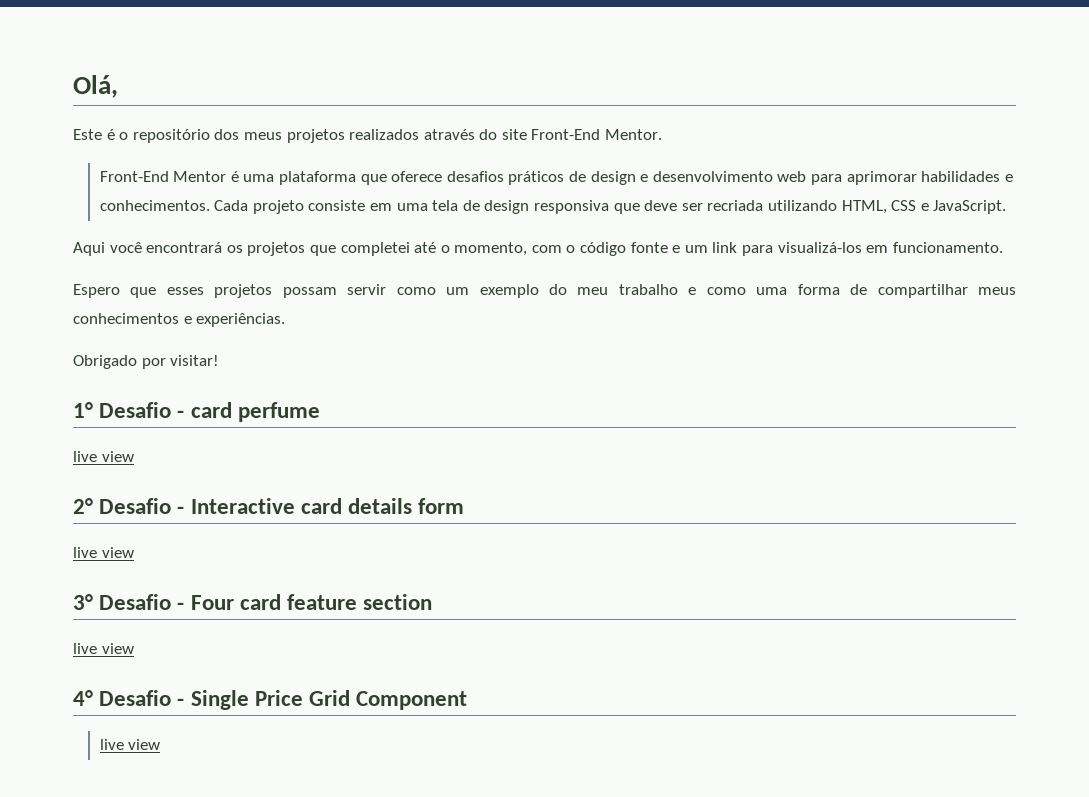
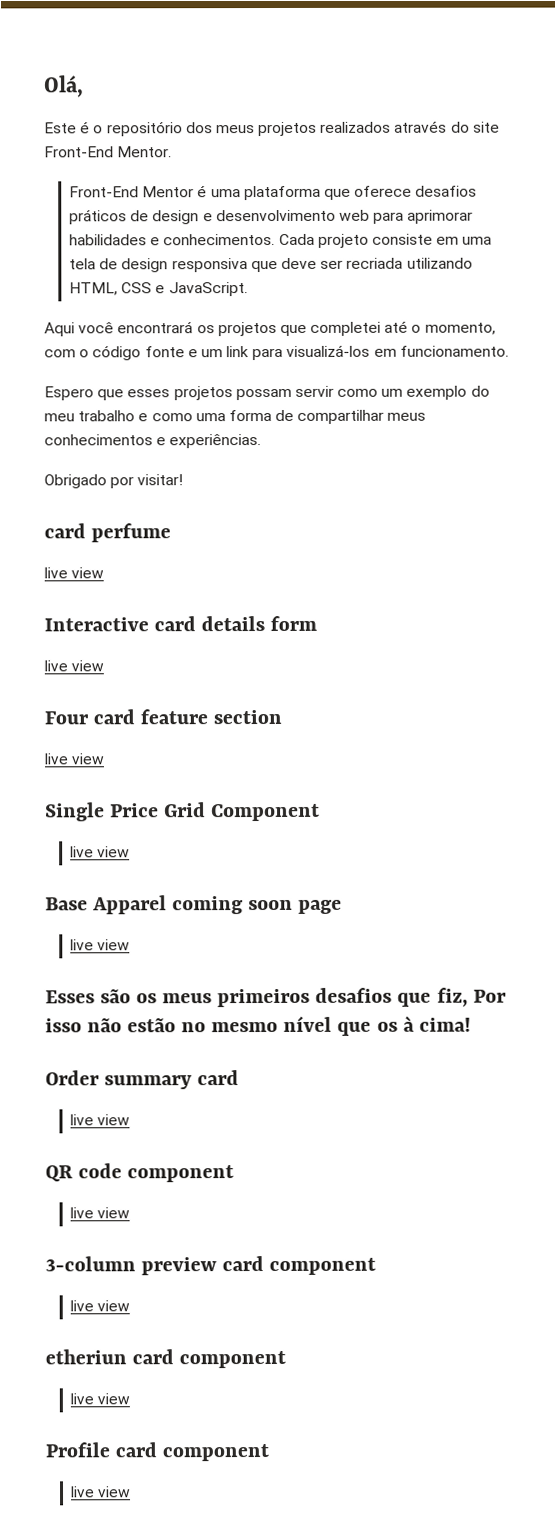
- 1° Desafio - card perfume
+ card perfume
- 2° Desafio - Interactive card details form
+ Interactive card details form
- 3° Desafio - Four card feature section
+ Four card feature section
- 4° Desafio - Single Price Grid Component
+ Single Price Grid Component
+ Base Apparel coming soon page
+ live view
+ Esses são os meus primeiros desafios que fiz, Por isso não estão no mesmo nível que os à cima!
+ Order summary card
+ live view
+ QR code component
+ live view
+ 3-column preview card component
+ live view
+ etheriun card component
+ live view
+ Profile card component
+ live view

